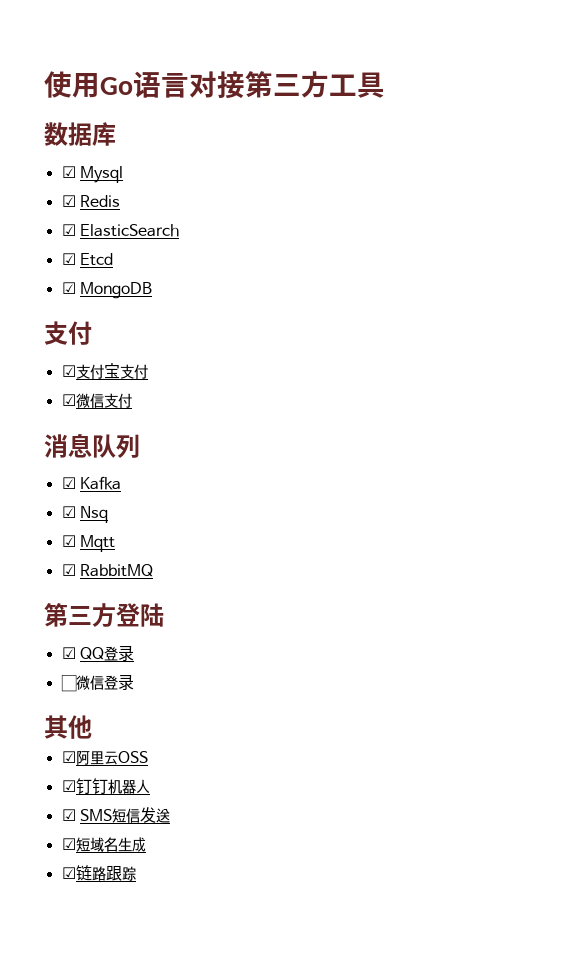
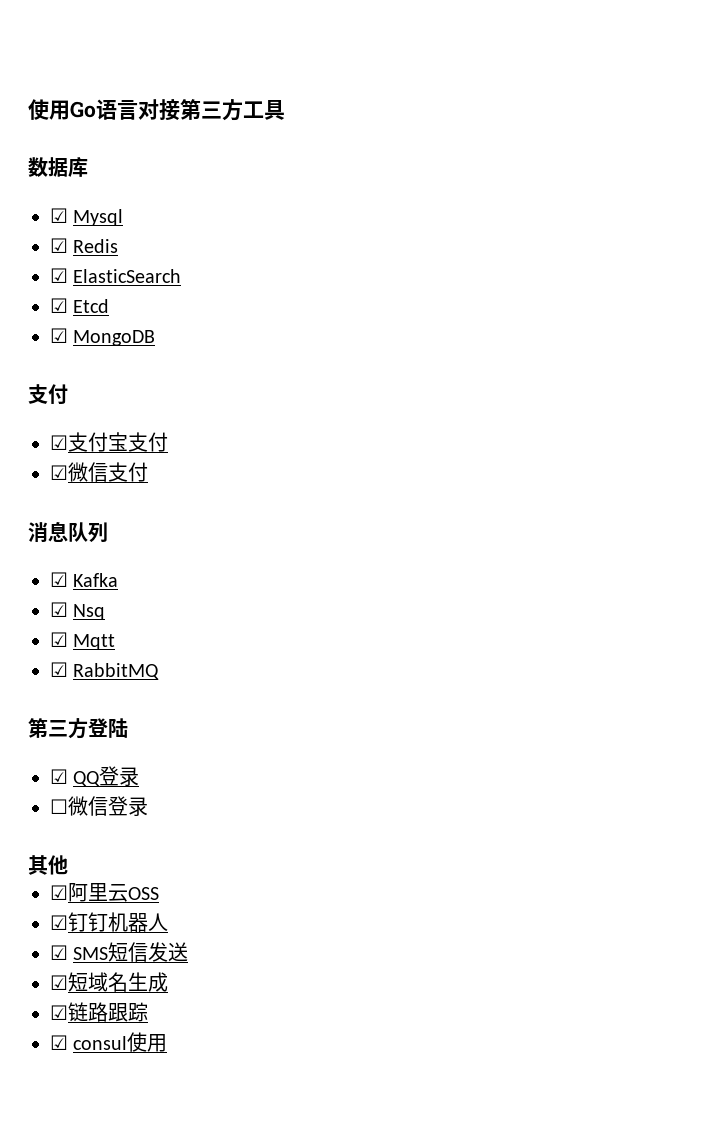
+ ☑ consul使用

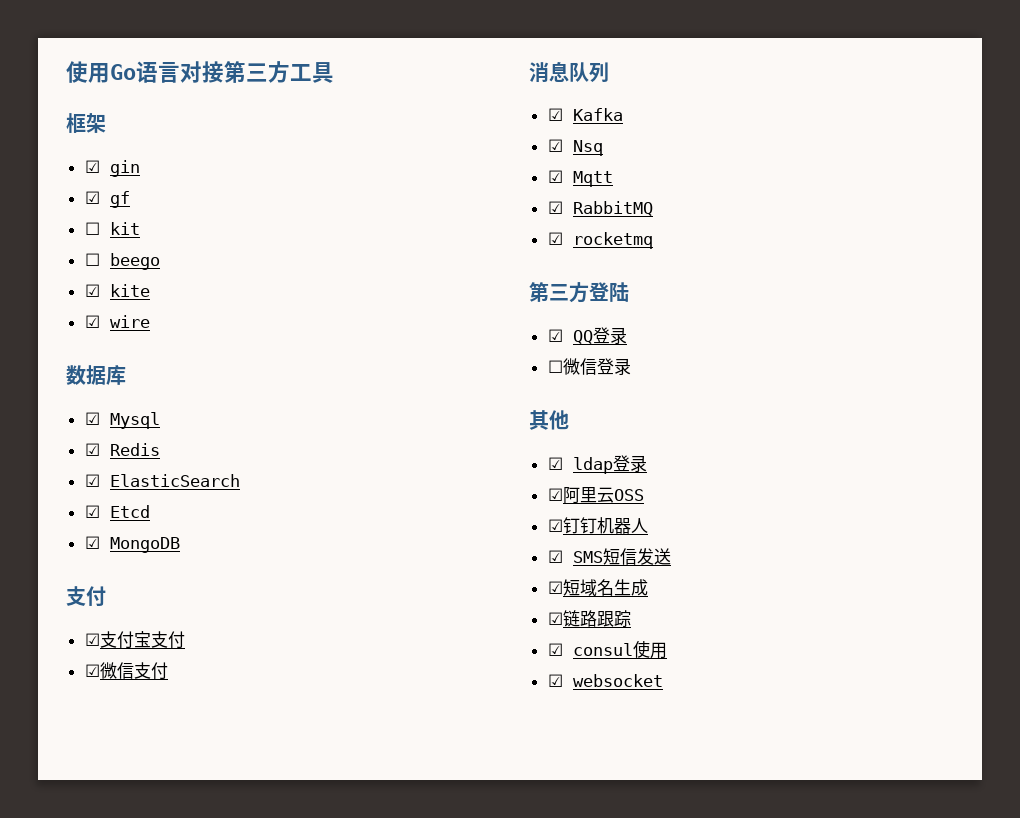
+ 框架
+ ☑ gin
+ ☑ gf
+ ☐ kit
+ ☐ beego
+ ☑ kite
+ ☑ wire
+ ☑ rocketmq
+ ☑ ldap登录
+ ☑ websocket

